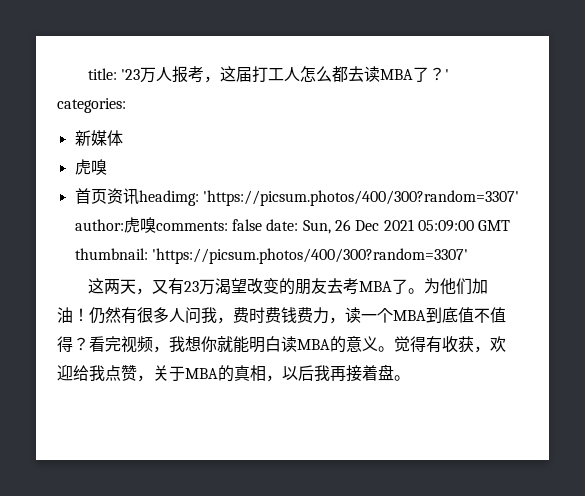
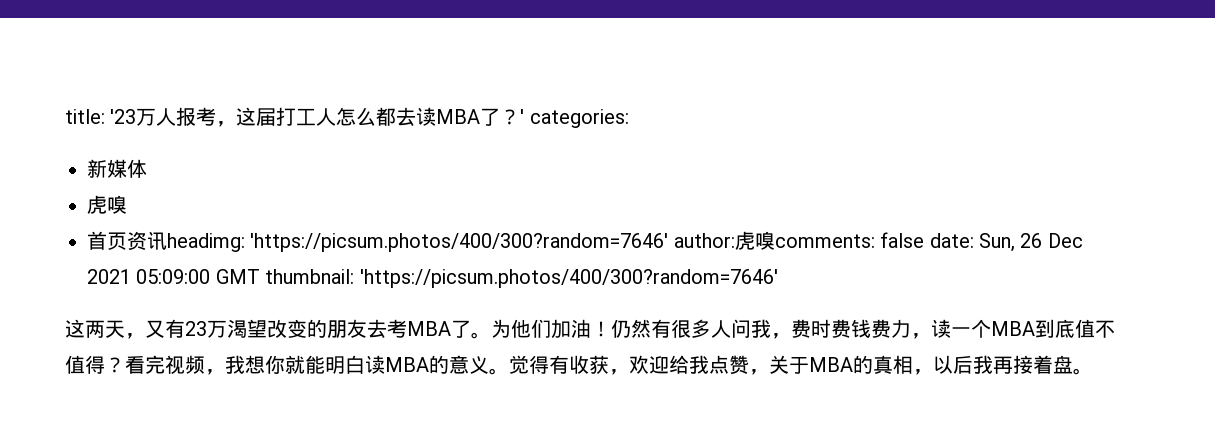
- 首页资讯headimg: 'https://picsum.photos/400/300?random=3307' author:虎嗅comments: false date: Sun, 26 Dec 2021 05:09:00 GMT thumbnail: 'https://picsum.photos/400/300?random=3307'
+ 首页资讯headimg: 'https://picsum.photos/400/300?random=7646' author:虎嗅comments: false date: Sun, 26 Dec 2021 05:09:00 GMT thumbnail: 'https://picsum.photos/400/300?random=7646'

